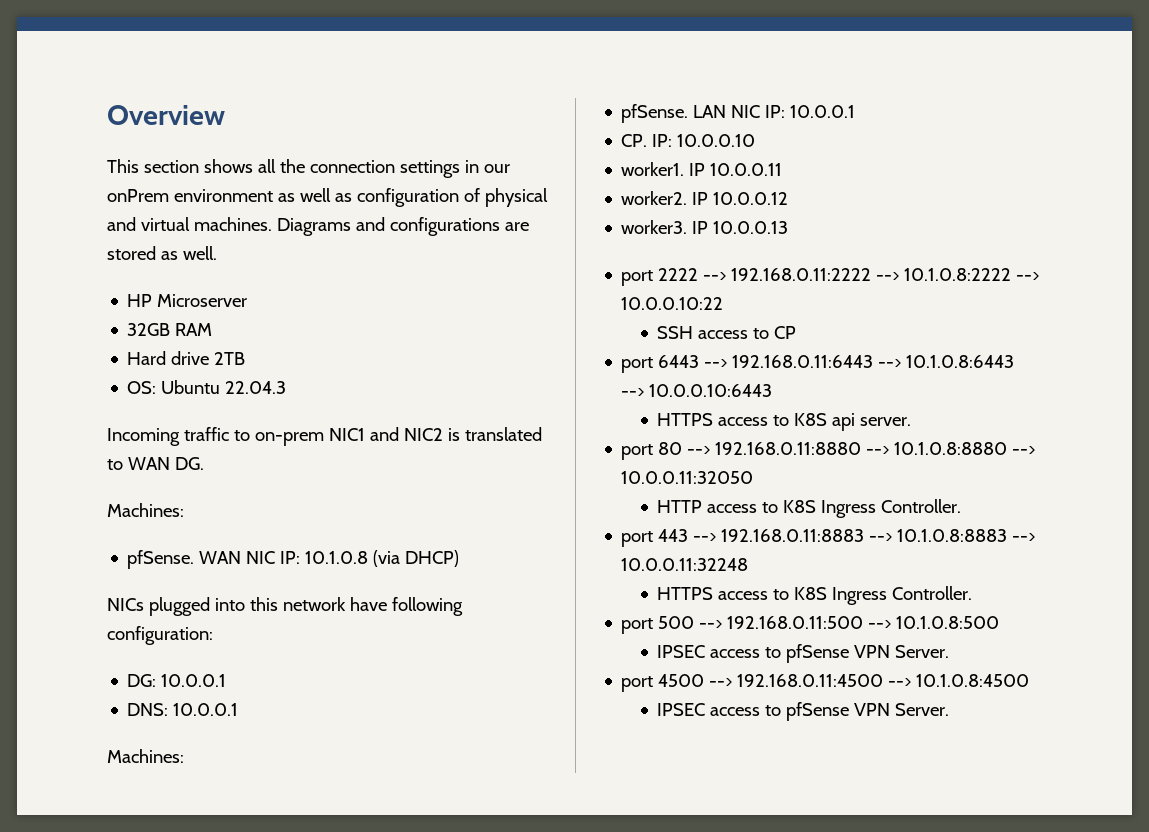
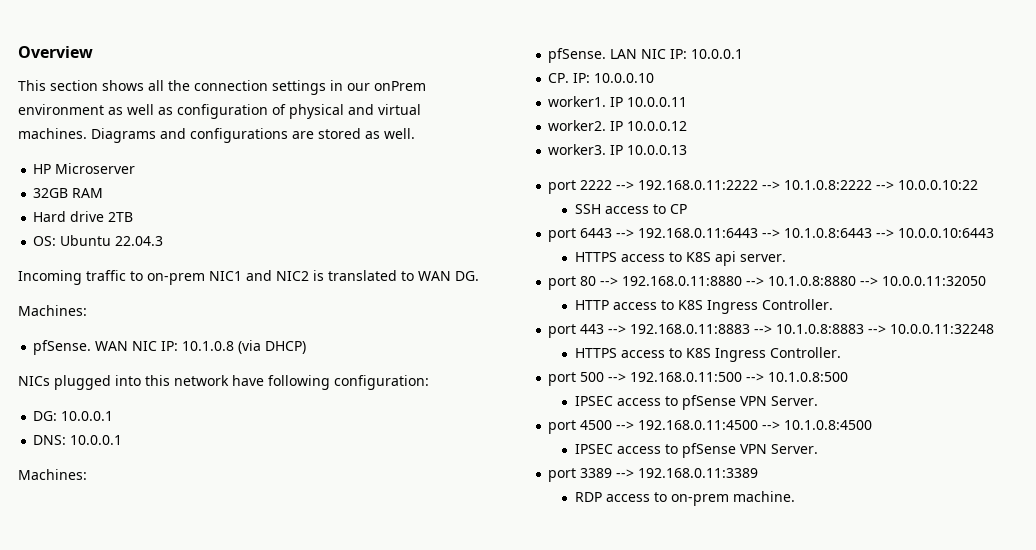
+ port 3389 --> 192.168.0.11:3389
+ RDP access to on-prem machine.

